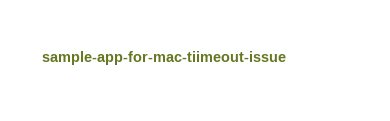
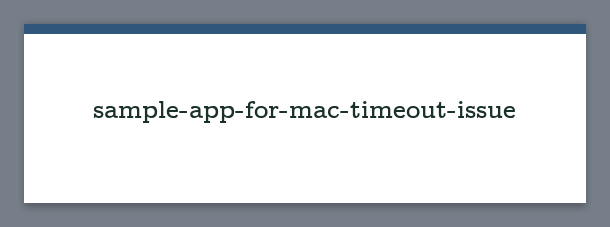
- sample-app-for-mac-tiimeout-issue
+ sample-app-for-mac-timeout-issue

